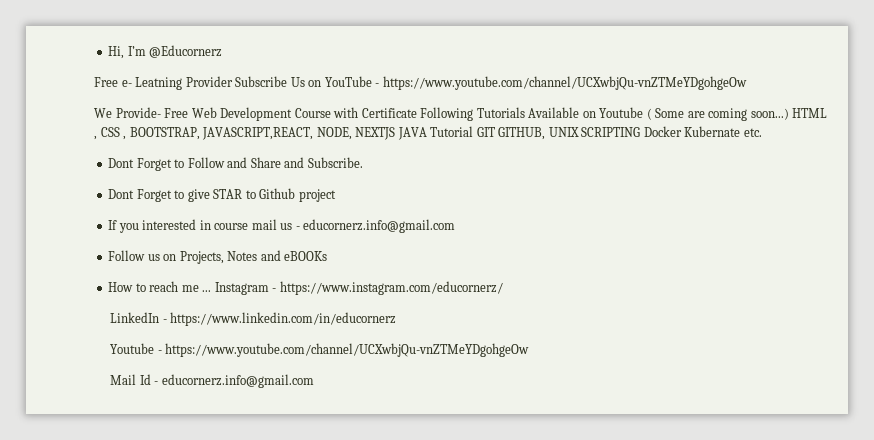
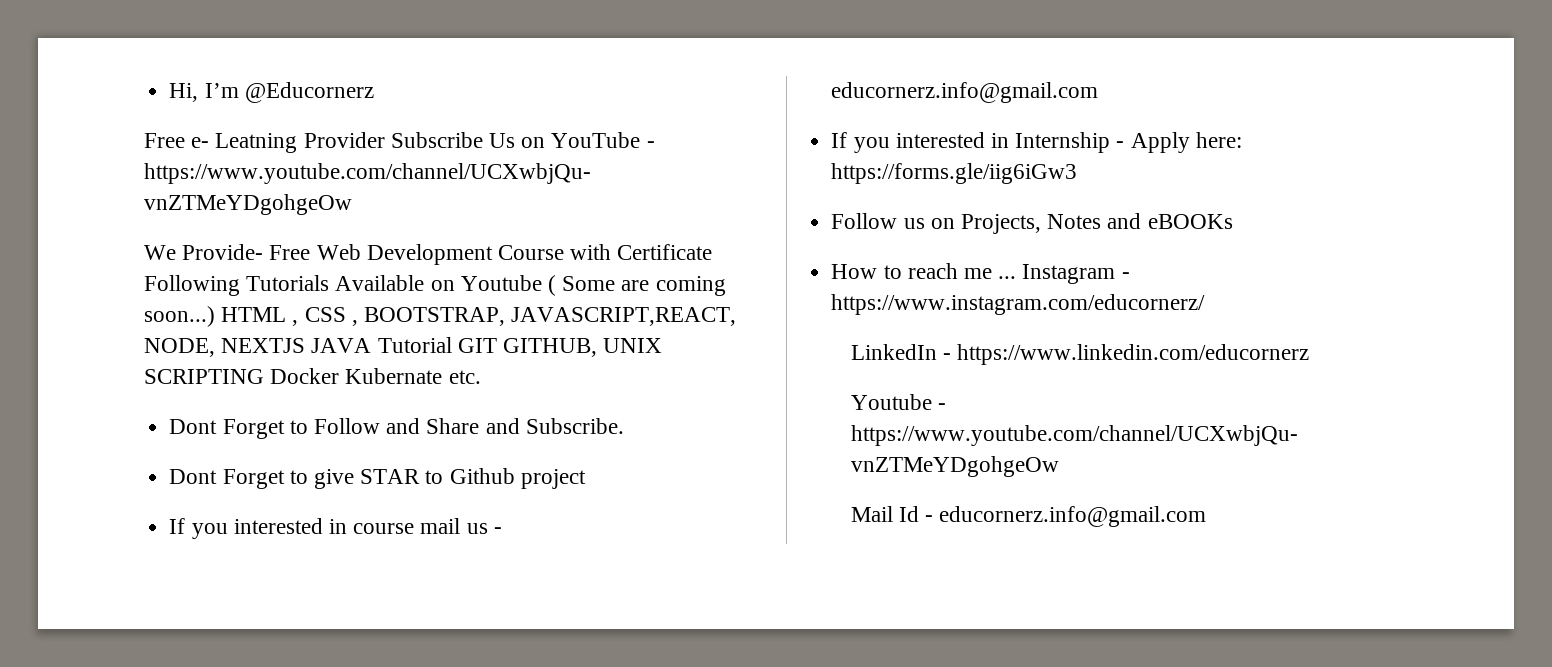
+ If you interested in Internship - Apply here: https://forms.gle/iig6iGw3
- LinkedIn - https://www.linkedin.com/in/educornerz
+ LinkedIn - https://www.linkedin.com/educornerz

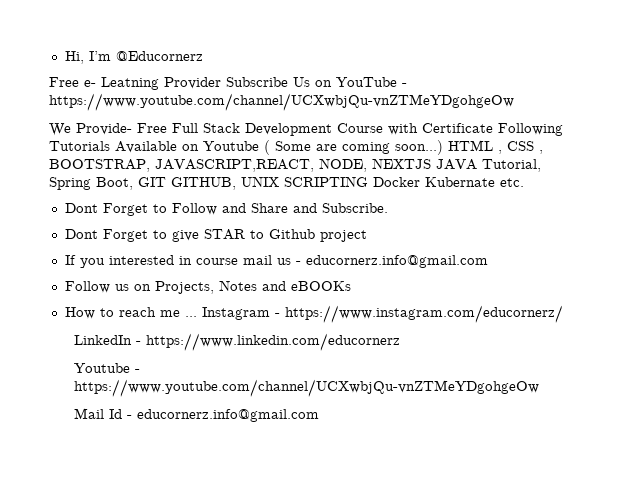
- We Provide- Free Web Development Course with Certificate Following Tutorials Available on Youtube ( Some are coming soon...)
+ We Provide- Free Full Stack Development Course with Certificate Following Tutorials Available on Youtube ( Some are coming soon...)
- HTML , CSS , BOOTSTRAP, JAVASCRIPT,REACT, NODE, NEXTJS JAVA Tutorial GIT GITHUB, UNIX SCRIPTING Docker Kubernate etc.
+ HTML , CSS , BOOTSTRAP, JAVASCRIPT,REACT, NODE, NEXTJS JAVA Tutorial, Spring Boot, GIT GITHUB, UNIX SCRIPTING Docker Kubernate etc.
- If you interested in Internship - Apply here: https://forms.gle/iig6iGw3

